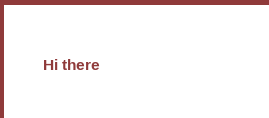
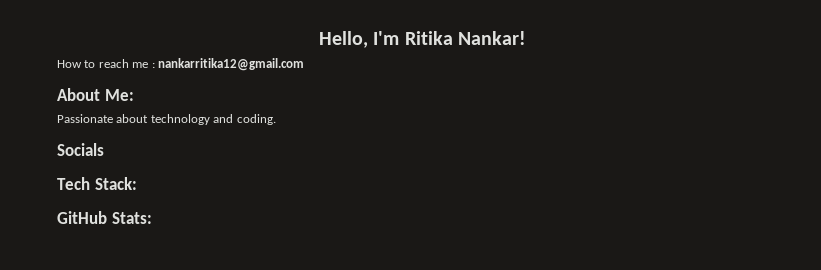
- Hi there
+ Hello, I'm Ritika Nankar!
+ How to reach me : nankarritika12@gmail.com
+ About Me:
+ Passionate about technology and coding.
+ Socials
+ Tech Stack:
+ GitHub Stats:

